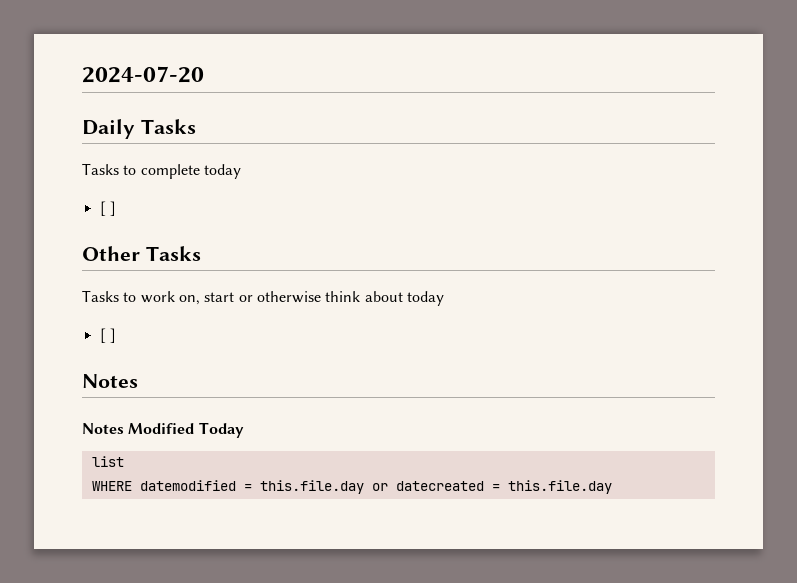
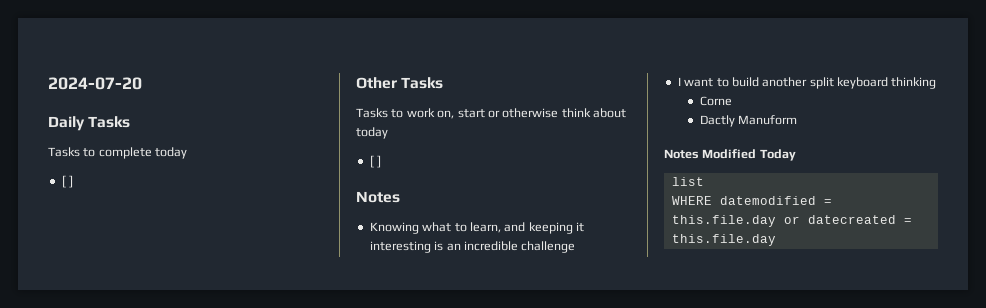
+ Knowing what to learn, and keeping it interesting is an incredible challenge
+ I want to build another split keyboard thinking
+ Corne
+ Dactly Manuform

